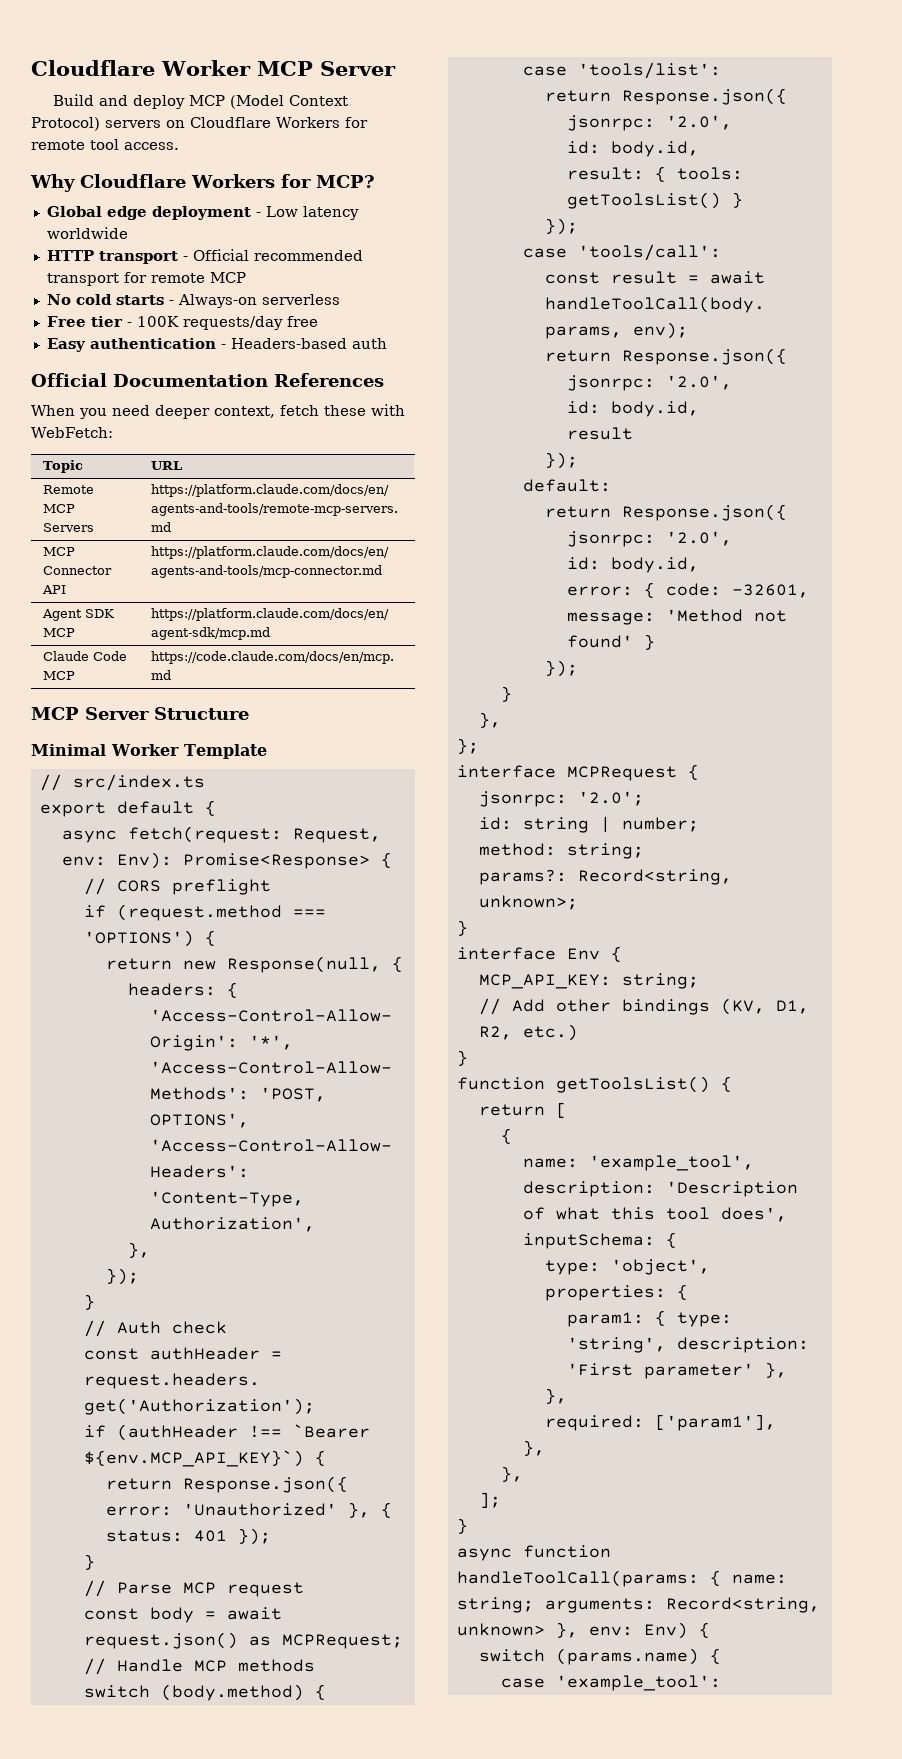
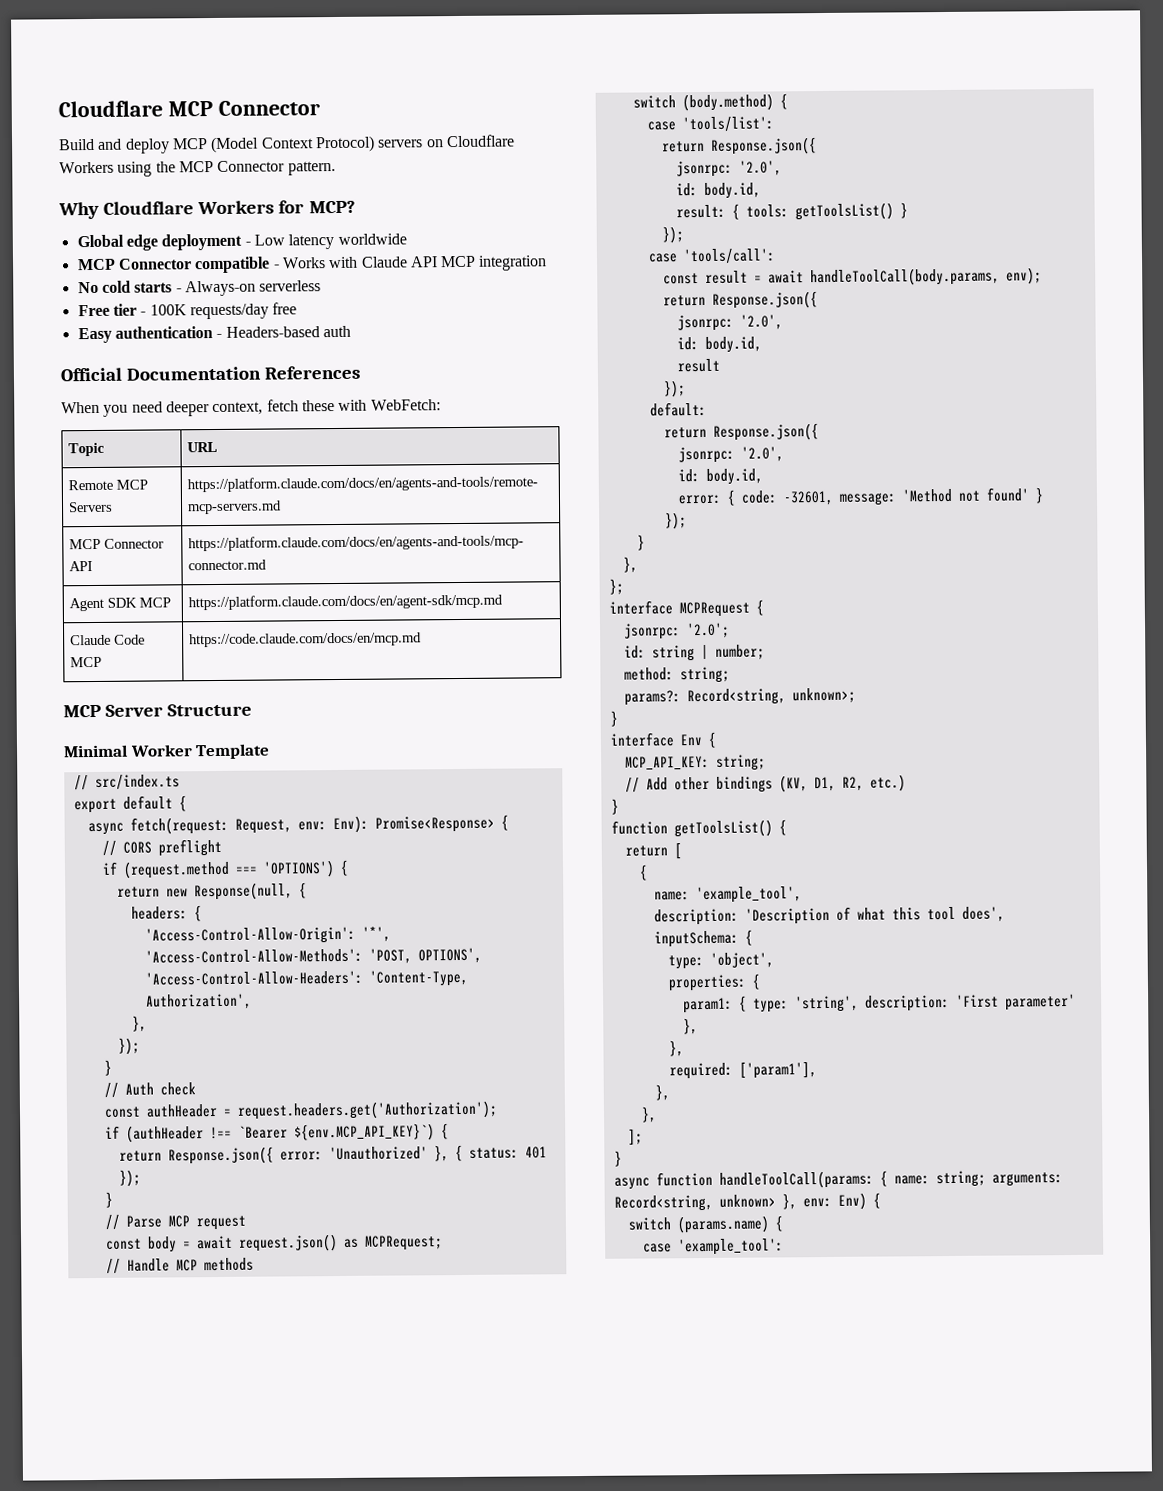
- Cloudflare Worker MCP Server
+ Cloudflare MCP Connector
- Build and deploy MCP (Model Context Protocol) servers on Cloudflare Workers for remote tool access.
+ Build and deploy MCP (Model Context Protocol) servers on Cloudflare Workers using the MCP Connector pattern.
- HTTP transport - Official recommended transport for remote MCP
+ MCP Connector compatible - Works with Claude API MCP integration

